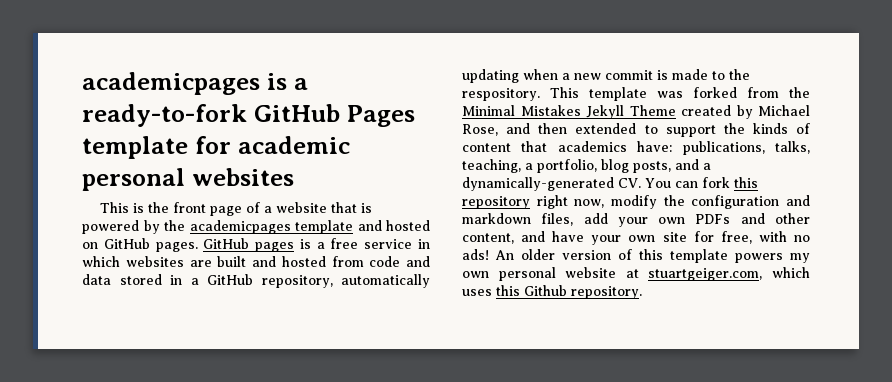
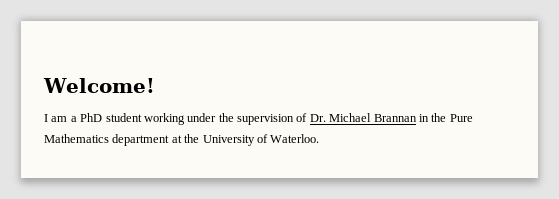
- academicpages is a ready-to-fork GitHub Pages template for academic personal websites
- This is the front page of a website that is powered by the academicpages template and hosted on GitHub pages. GitHub pages is a free service in which websites are built and hosted from code and data stored in a GitHub repository, automatically updating when a new commit is made to the respository. This template was forked from the Minimal Mistakes Jekyll Theme created by Michael Rose, and then extended to support the kinds of content that academics have: publications, talks, teaching, a portfolio, blog posts, and a dynamically-generated CV. You can fork this repository right now, modify the configuration and markdown files, add your own PDFs and other content, and have your own site for free, with no ads! An older version of this template powers my own personal website at stuartgeiger.com, which uses this Github repository.
+ Welcome!
+ I am a PhD student working under the supervision of Dr. Michael Brannan in the Pure Mathematics department at the University of Waterloo.

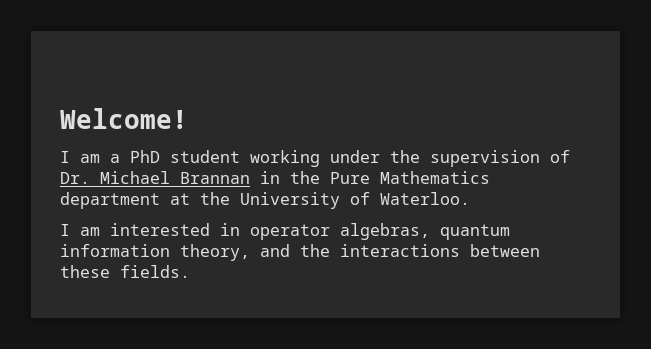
+ I am interested in operator algebras, quantum information theory, and the interactions between these fields.

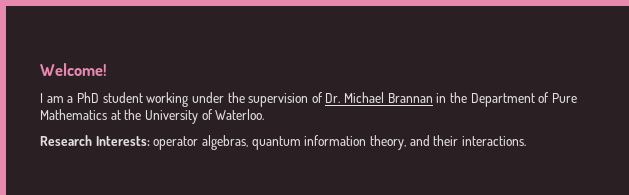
- I am a PhD student working under the supervision of Dr. Michael Brannan in the Pure Mathematics department at the University of Waterloo.
+ I am a PhD student working under the supervision of Dr. Michael Brannan in the Department of Pure Mathematics at the University of Waterloo.
- I am interested in operator algebras, quantum information theory, and the interactions between these fields.
+ Research Interests: operator algebras, quantum information theory, and their interactions.

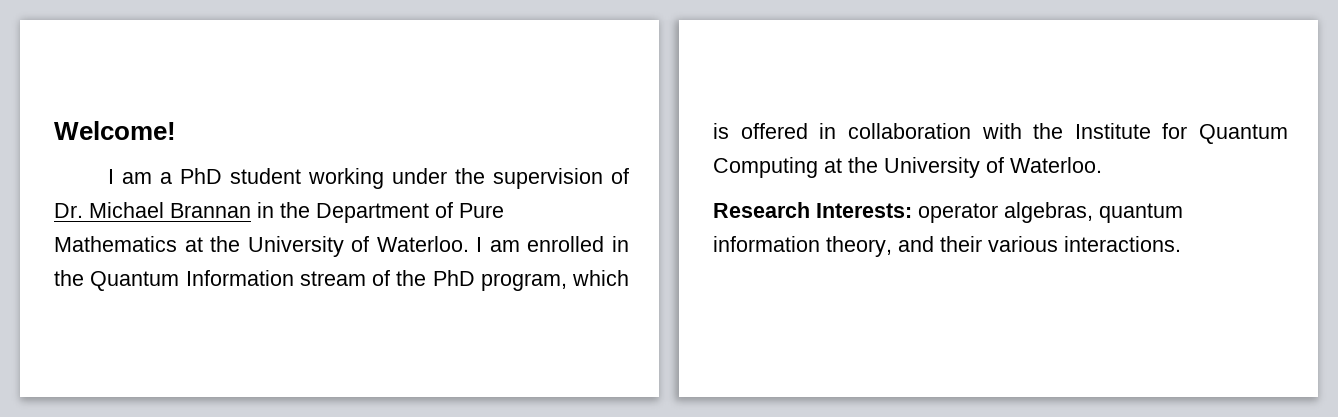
+ I am enrolled in the Quantum Information stream of the PhD program, which is offered in collaboration with the Institute for Quantum Computing at the University of Waterloo.
- Research Interests: operator algebras, quantum information theory, and their interactions.
+ Research Interests: operator algebras, quantum information theory, and their various interactions.

